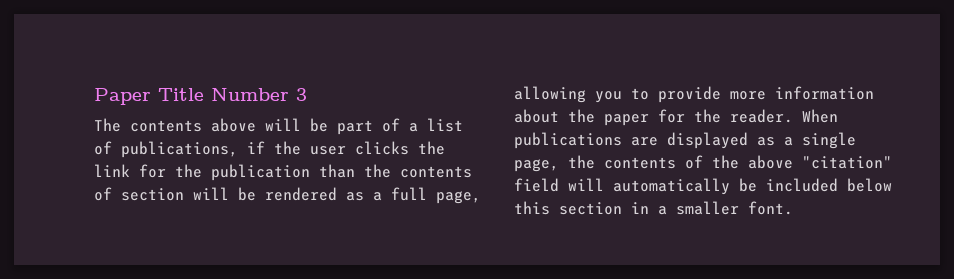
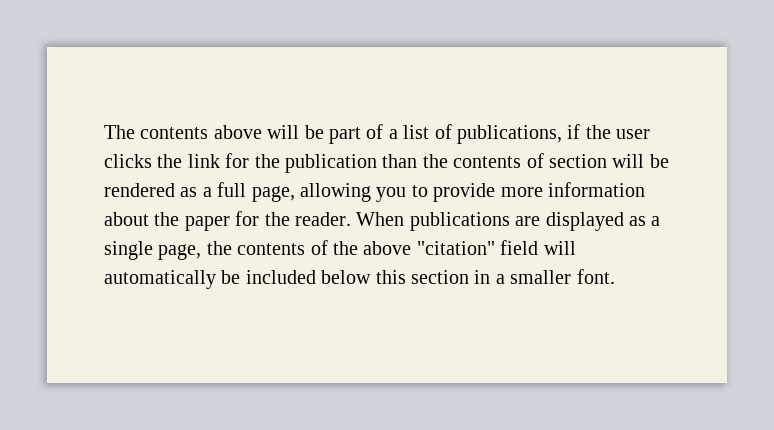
- Paper Title Number 3

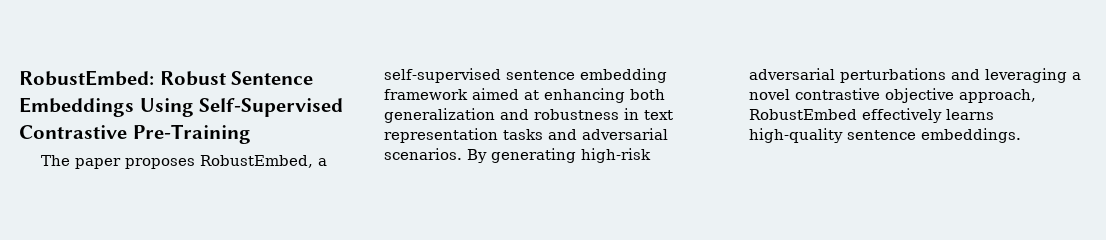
- The contents above will be part of a list of publications, if the user clicks the link for the publication than the contents of section will be rendered as a full page, allowing you to provide more information about the paper for the reader. When publications are displayed as a single page, the contents of the above "citation" field will automatically be included below this section in a smaller font.
+ RobustEmbed: Robust Sentence Embeddings Using Self-Supervised Contrastive Pre-Training
+ The paper proposes RobustEmbed, a self-supervised sentence embedding framework aimed at enhancing both generalization and robustness in text representation tasks and adversarial scenarios. By generating high-risk adversarial perturbations and leveraging a novel contrastive objective approach, RobustEmbed effectively learns high-quality sentence embeddings.

